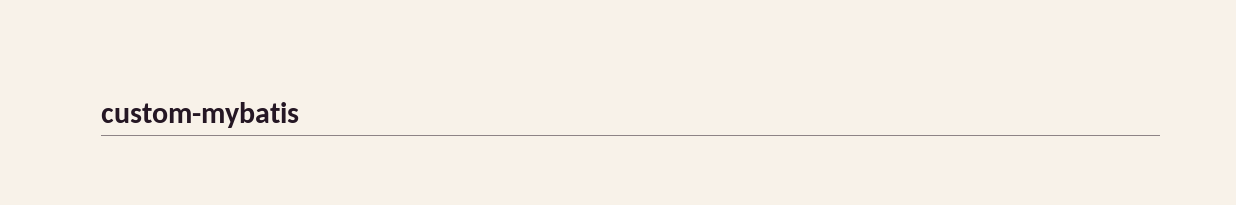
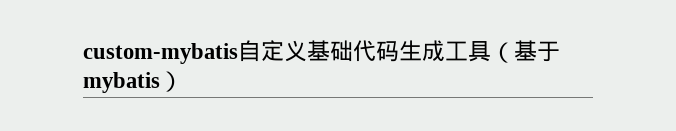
- custom-mybatis
+ custom-mybatis自定义基础代码生成工具（基于mybatis）

